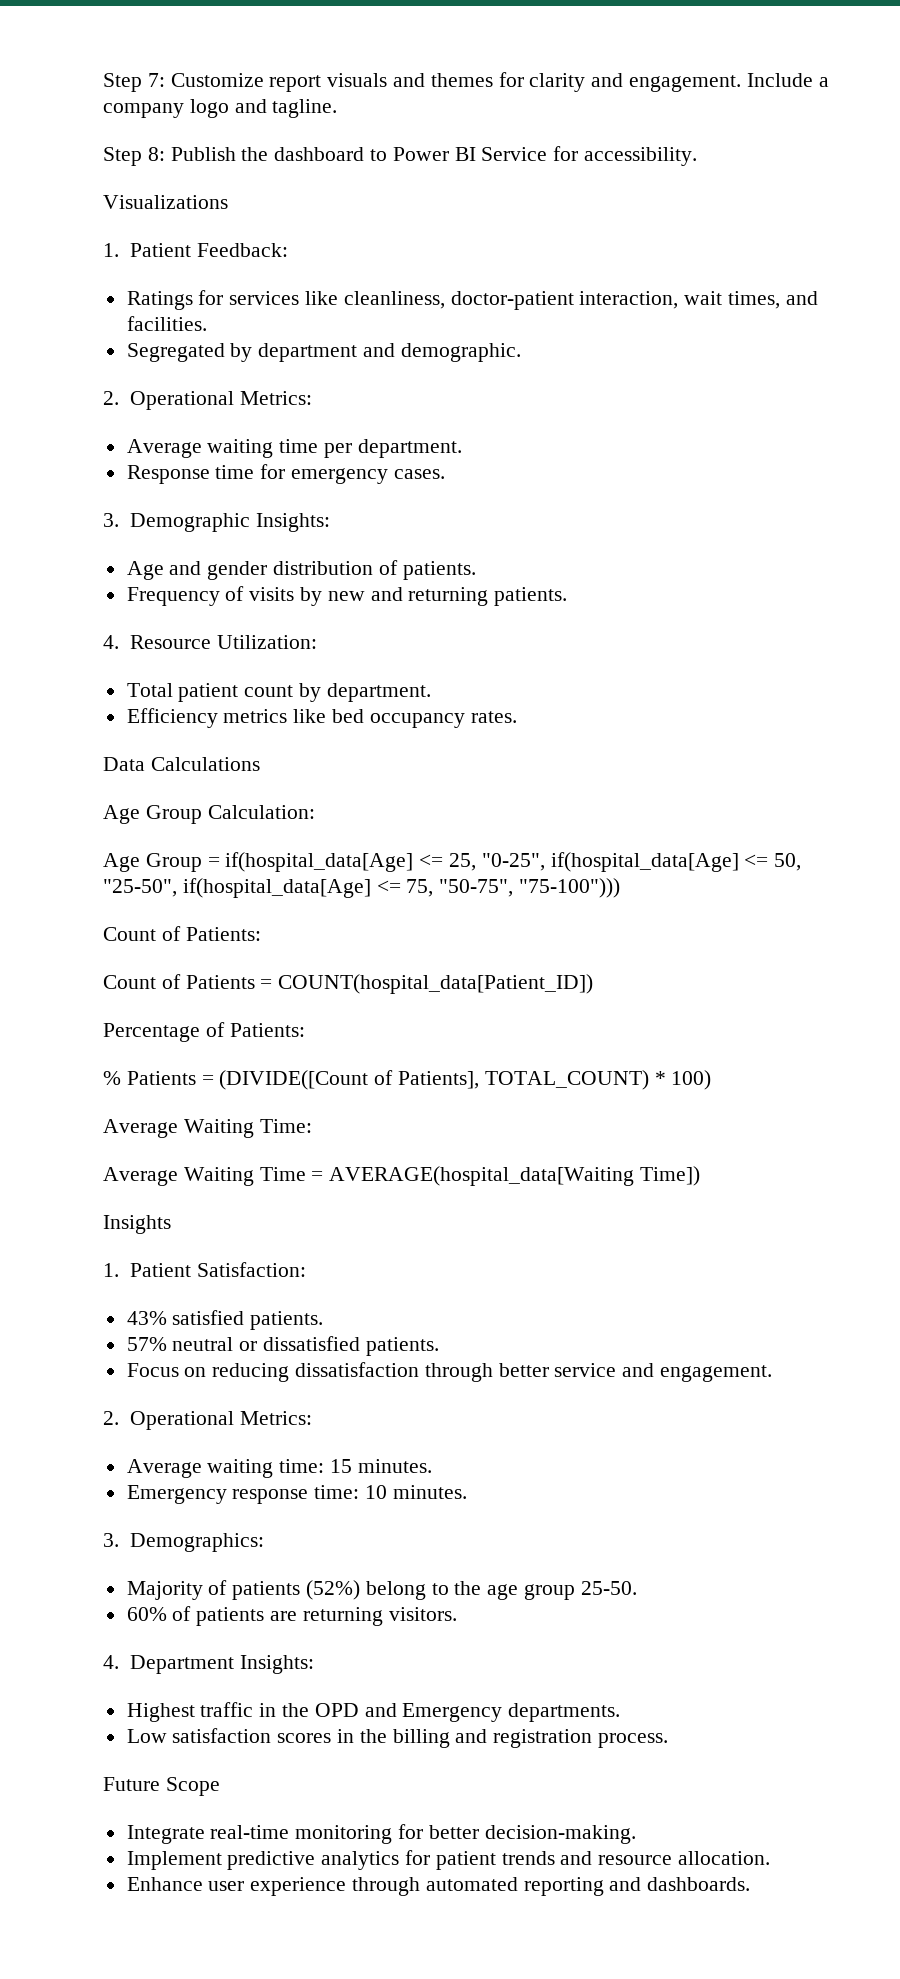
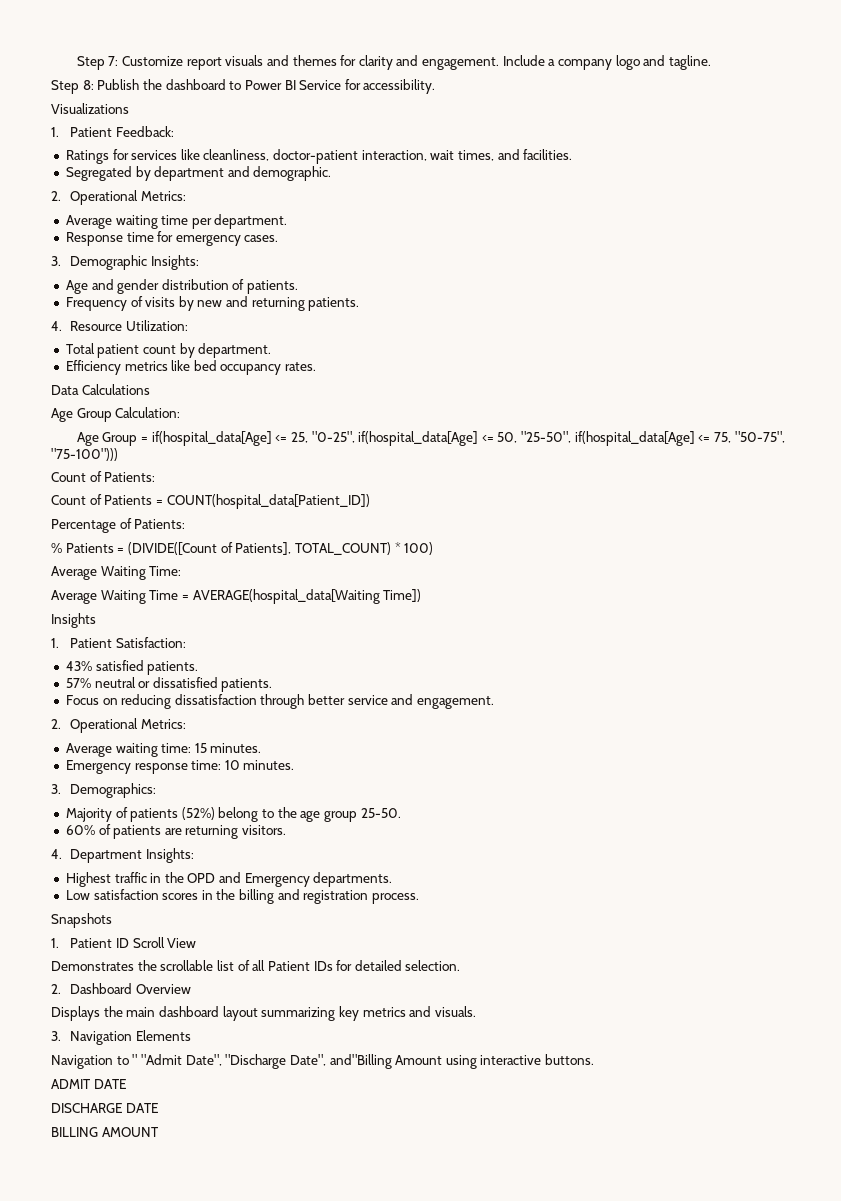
- Future Scope
- Integrate real-time monitoring for better decision-making.
- Implement predictive analytics for patient trends and resource allocation.
- Enhance user experience through automated reporting and dashboards.
+ Snapshots
+ 1. Patient ID Scroll View
+ Demonstrates the scrollable list of all Patient IDs for detailed selection.
+ 2. Dashboard Overview
+ Displays the main dashboard layout summarizing key metrics and visuals.
+ 3. Navigation Elements
+ Navigation to " "Admit Date", "Discharge Date", and"Billing Amount using interactive buttons.
+ ADMIT DATE
+ DISCHARGE DATE
+ BILLING AMOUNT

